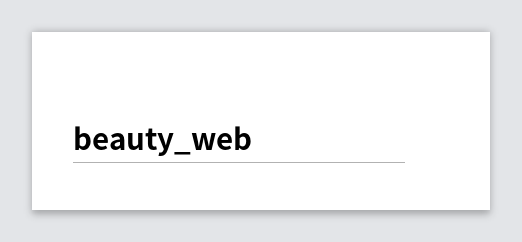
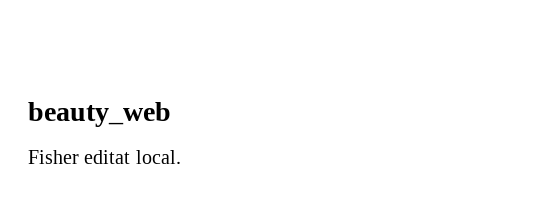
+ Fisher editat local.

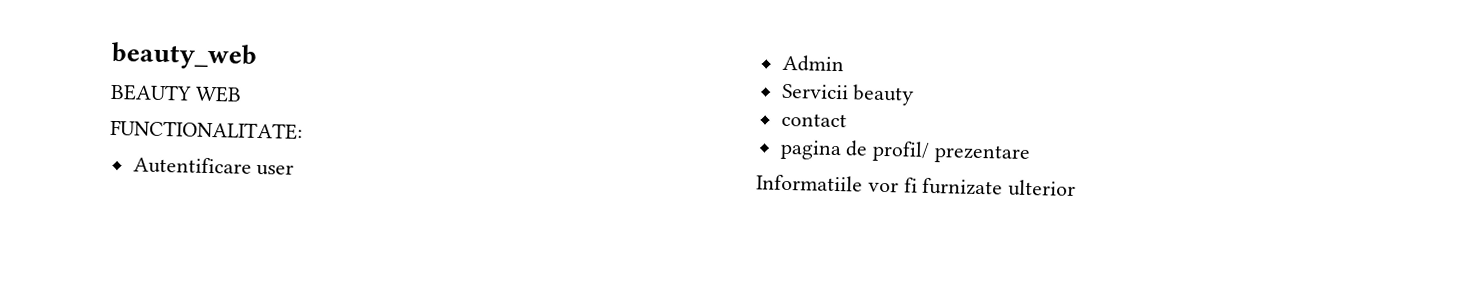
- Fisher editat local.
+ BEAUTY WEB
+ FUNCTIONALITATE:
+ Autentificare user
+ Admin
+ Servicii beauty
+ contact
+ pagina de profil/ prezentare
+ Informatiile vor fi furnizate ulterior

